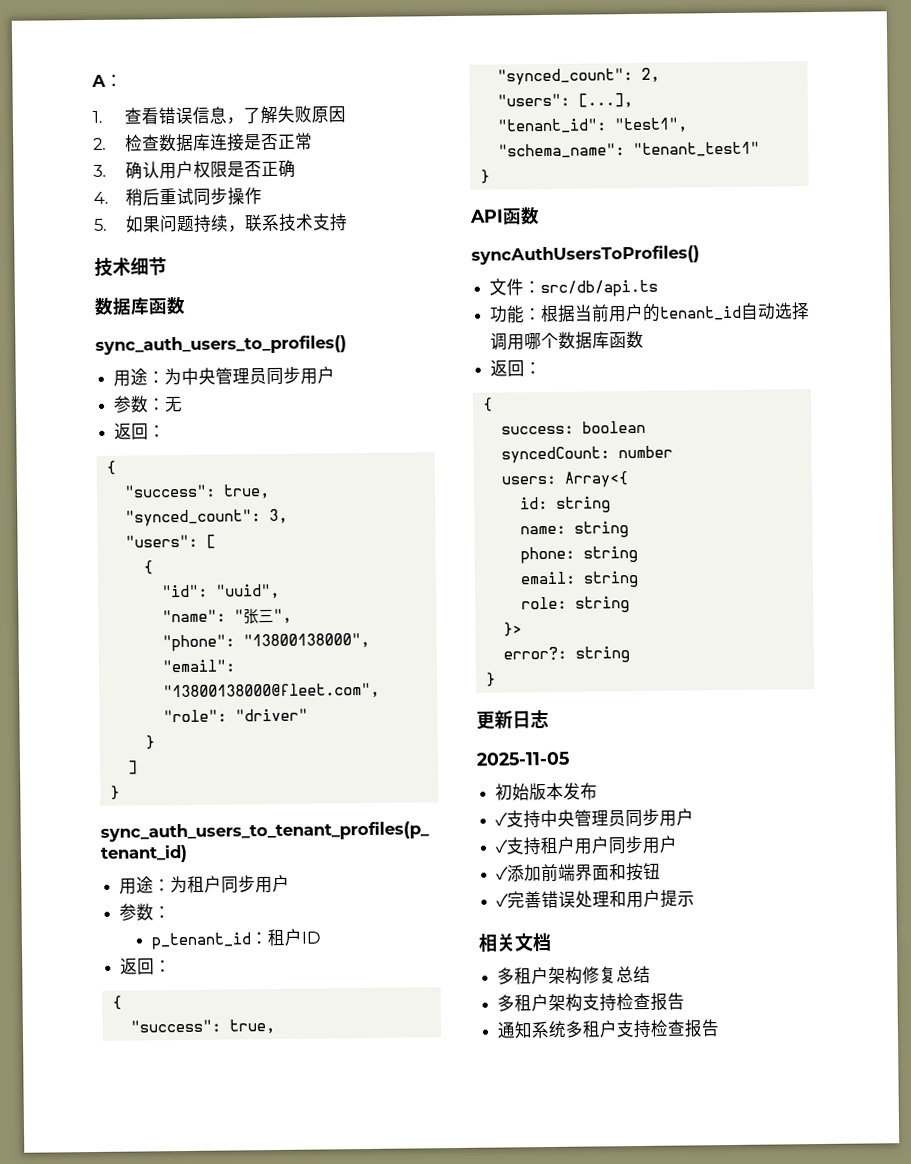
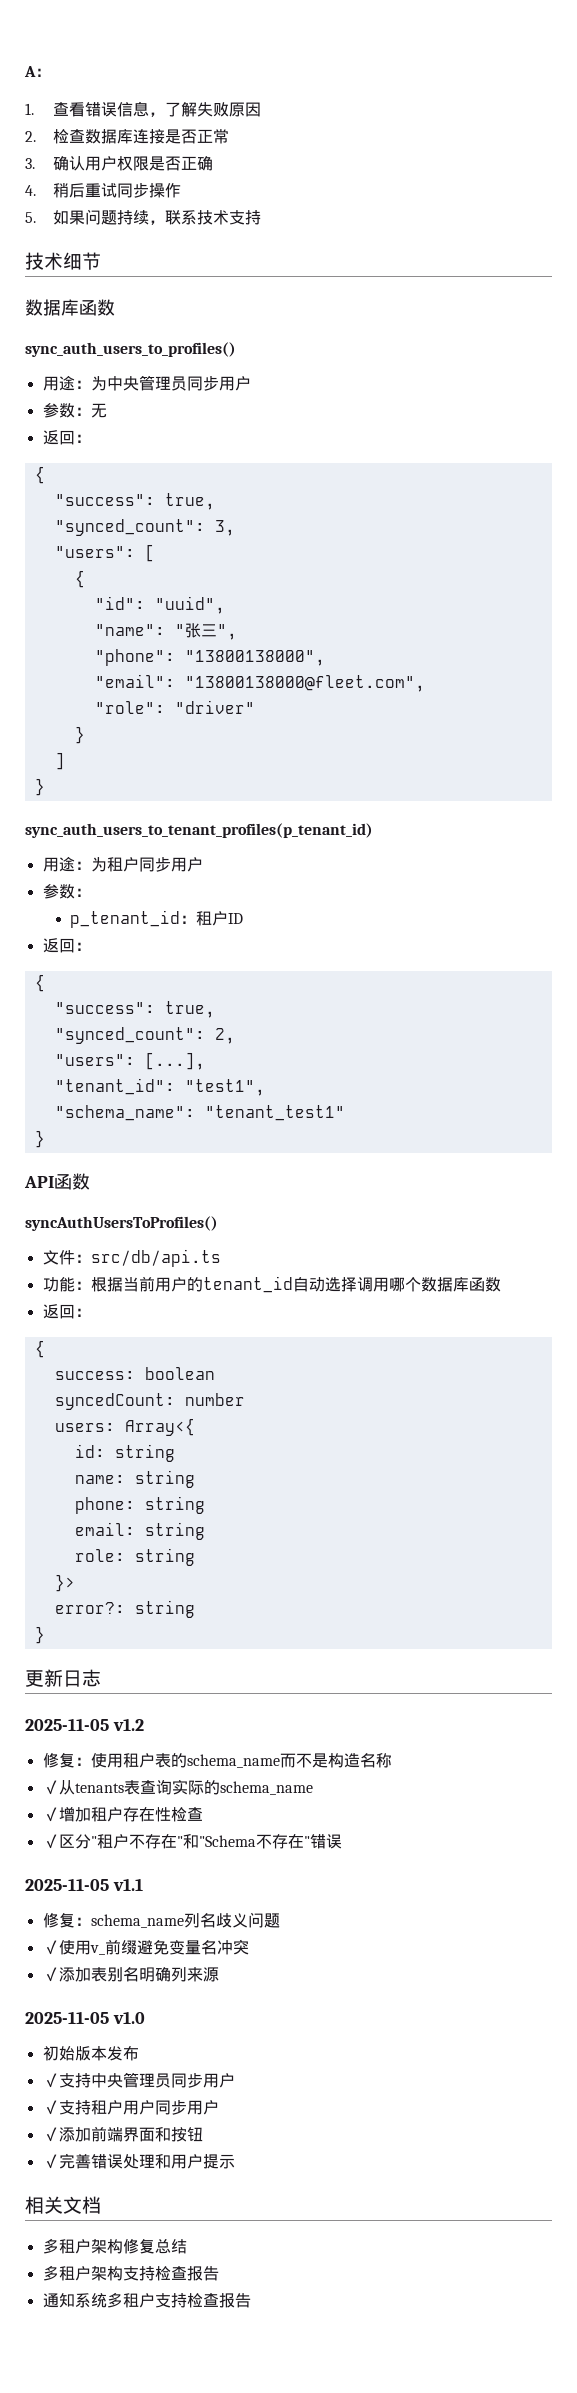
- 2025-11-05
+ 2025-11-05 v1.2
+ 修复：使用租户表的schema_name而不是构造名称
+ ✓从tenants表查询实际的schema_name
+ ✓增加租户存在性检查
+ ✓区分"租户不存在"和"Schema不存在"错误
+ 2025-11-05 v1.1
+ 修复：schema_name列名歧义问题
+ ✓使用v_前缀避免变量名冲突
+ ✓添加表别名明确列来源
+ 2025-11-05 v1.0

